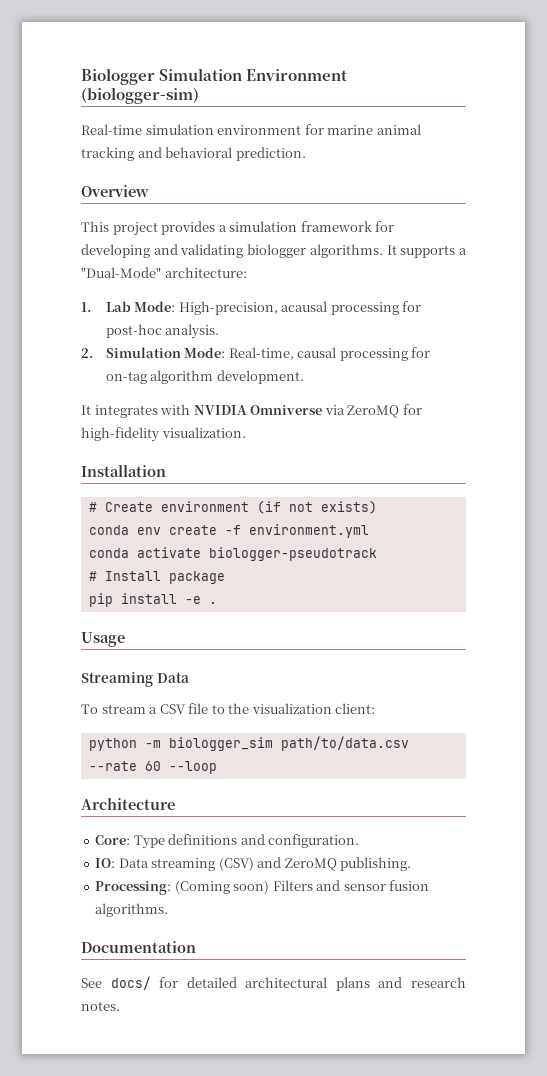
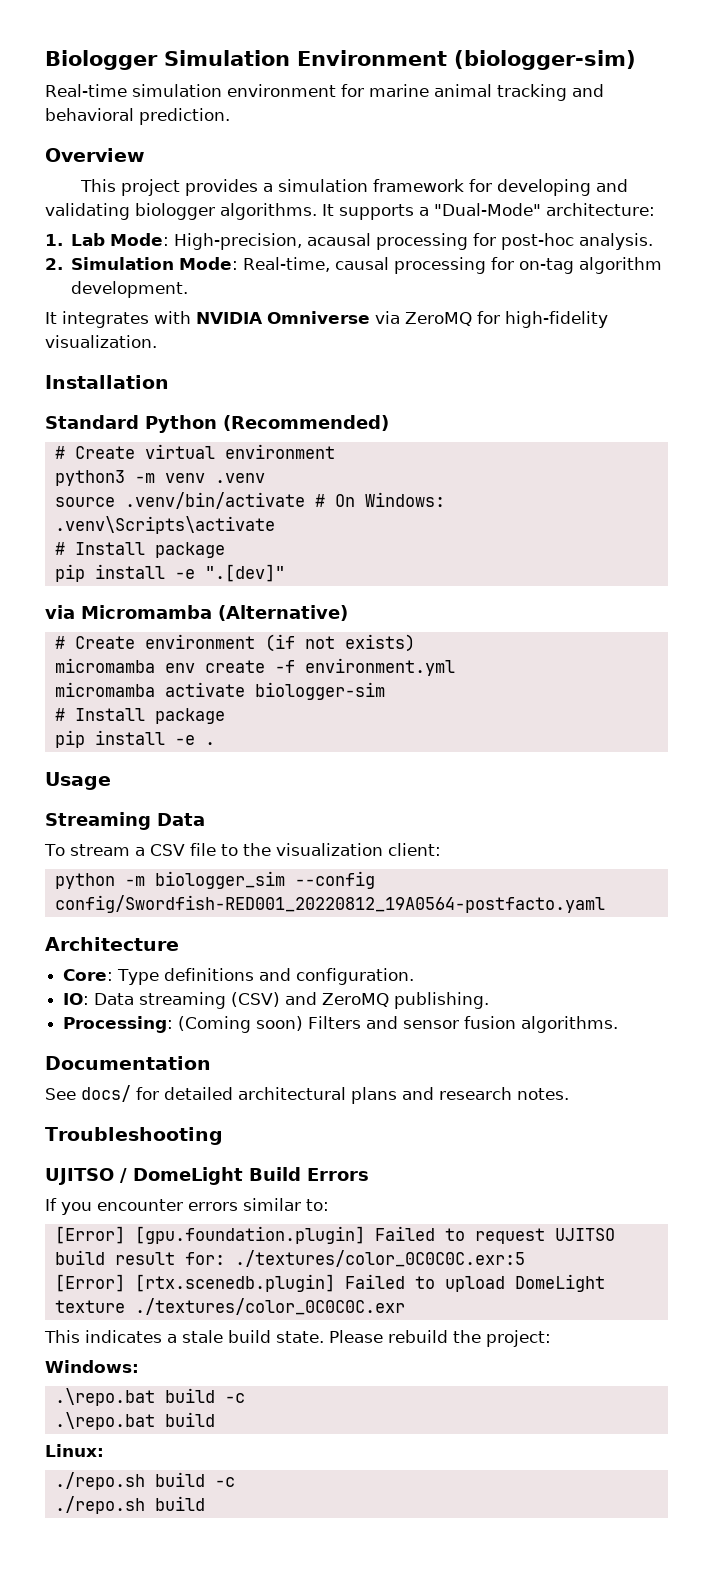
+ Standard Python (Recommended)
+ # Create virtual environment
+ python3 -m venv .venv
+ source .venv/bin/activate # On Windows: .venv\Scripts\activate
+ # Install package
+ pip install -e ".[dev]"
+ via Micromamba (Alternative)
- conda env create -f environment.yml
+ micromamba env create -f environment.yml
- conda activate biologger-pseudotrack
+ micromamba activate biologger-sim
- python -m biologger_sim path/to/data.csv --rate 60 --loop
+ python -m biologger_sim --config config/Swordfish-RED001_20220812_19A0564-postfacto.yaml
+ Troubleshooting
+ UJITSO / DomeLight Build Errors
+ If you encounter errors similar to:
+ [Error] [gpu.foundation.plugin] Failed to request UJITSO build result for: ./textures/color_0C0C0C.exr:5
+ [Error] [rtx.scenedb.plugin] Failed to upload DomeLight texture ./textures/color_0C0C0C.exr
+ This indicates a stale build state. Please rebuild the project:
+ Windows:
+ .\repo.bat build -c
+ .\repo.bat build
+ Linux:
+ ./repo.sh build -c
+ ./repo.sh build

